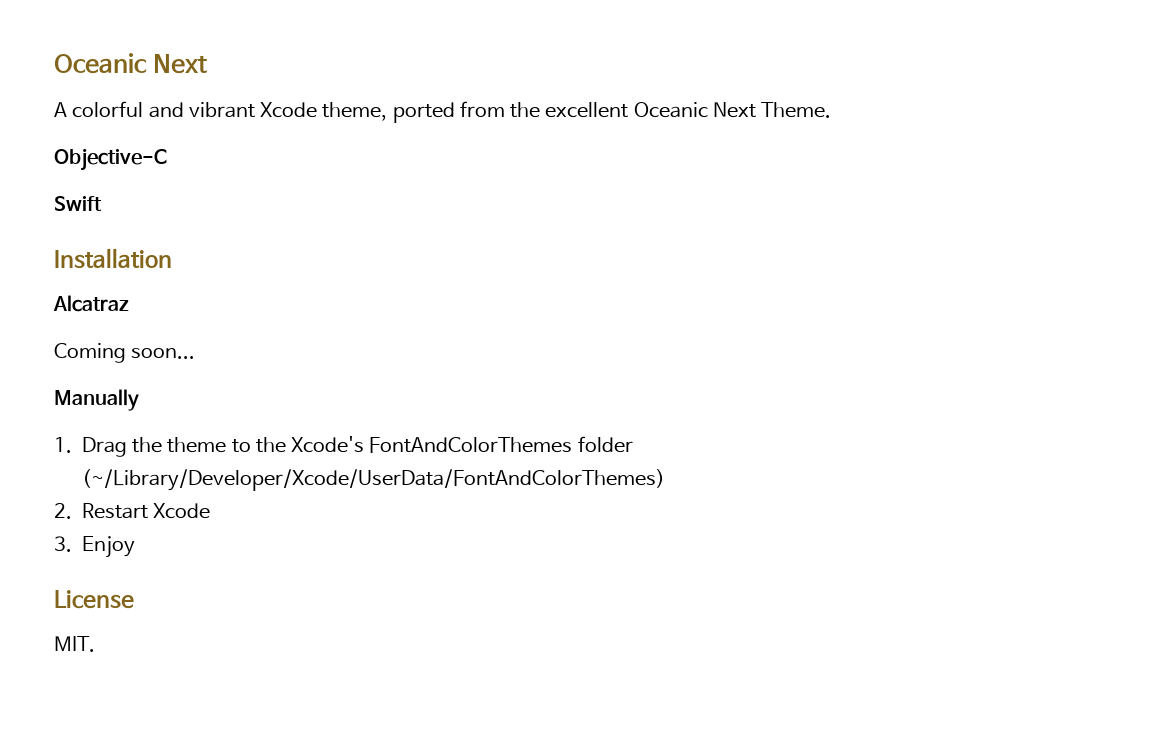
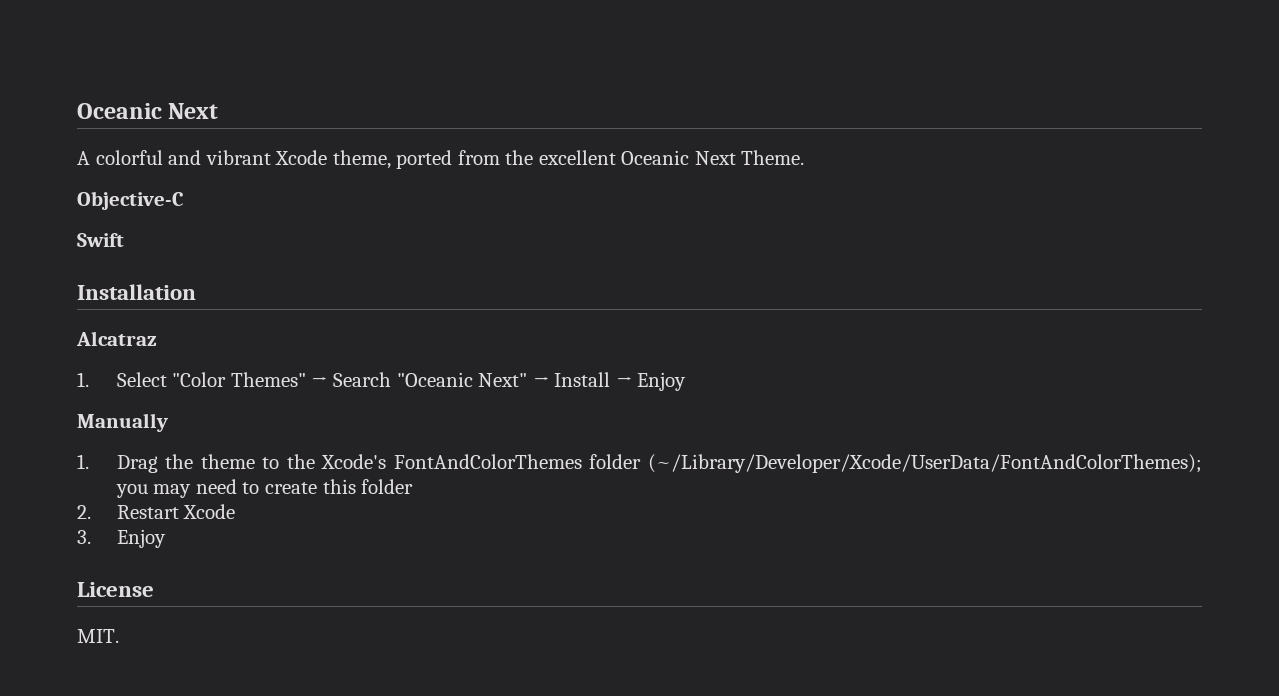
- Coming soon...
+ 1. Select "Color Themes" → Search "Oceanic Next" → Install → Enjoy
- 1. Drag the theme to the Xcode's FontAndColorThemes folder (~/Library/Developer/Xcode/UserData/FontAndColorThemes)
+ 1. Drag the theme to the Xcode's FontAndColorThemes folder (~/Library/Developer/Xcode/UserData/FontAndColorThemes); you may need to create this folder

